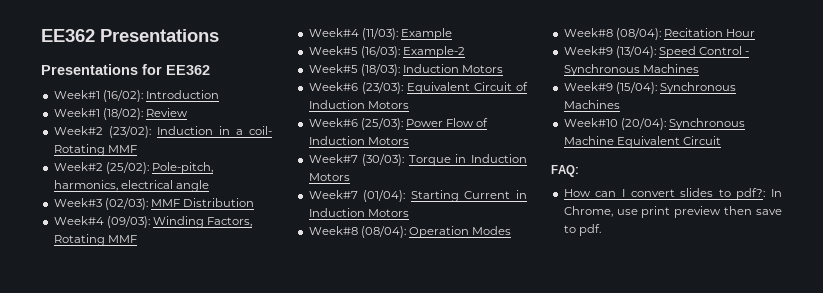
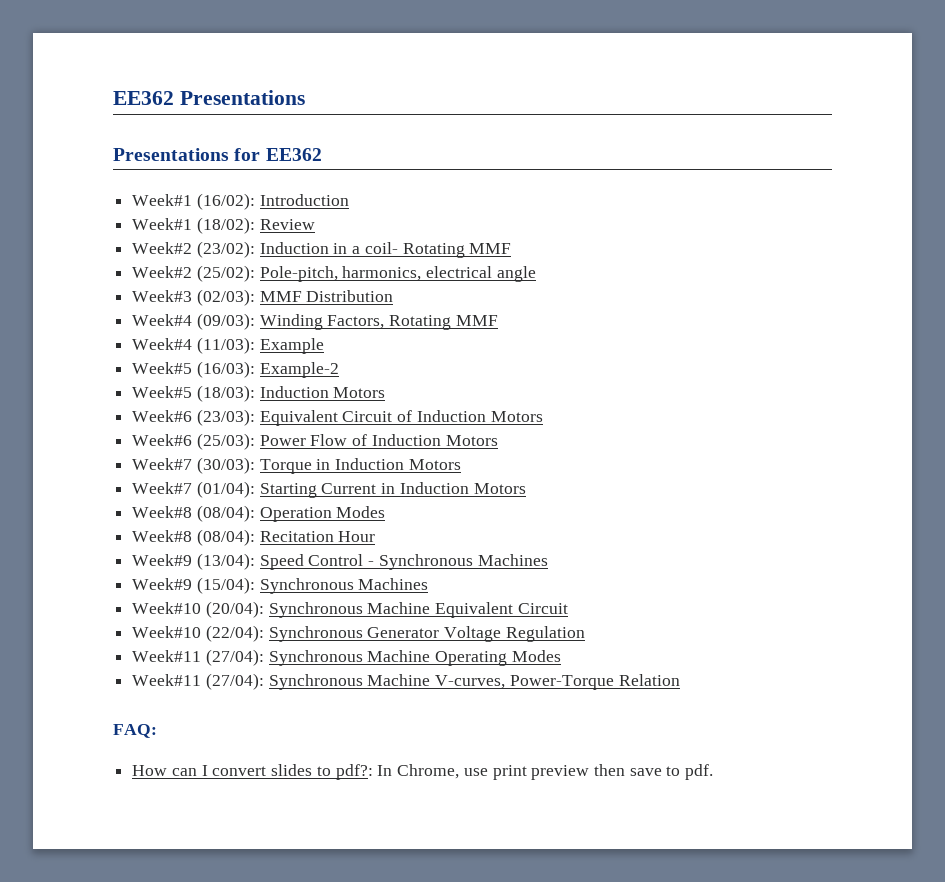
+ Week#10 (22/04): Synchronous Generator Voltage Regulation
+ Week#11 (27/04): Synchronous Machine Operating Modes
+ Week#11 (27/04): Synchronous Machine V-curves, Power-Torque Relation

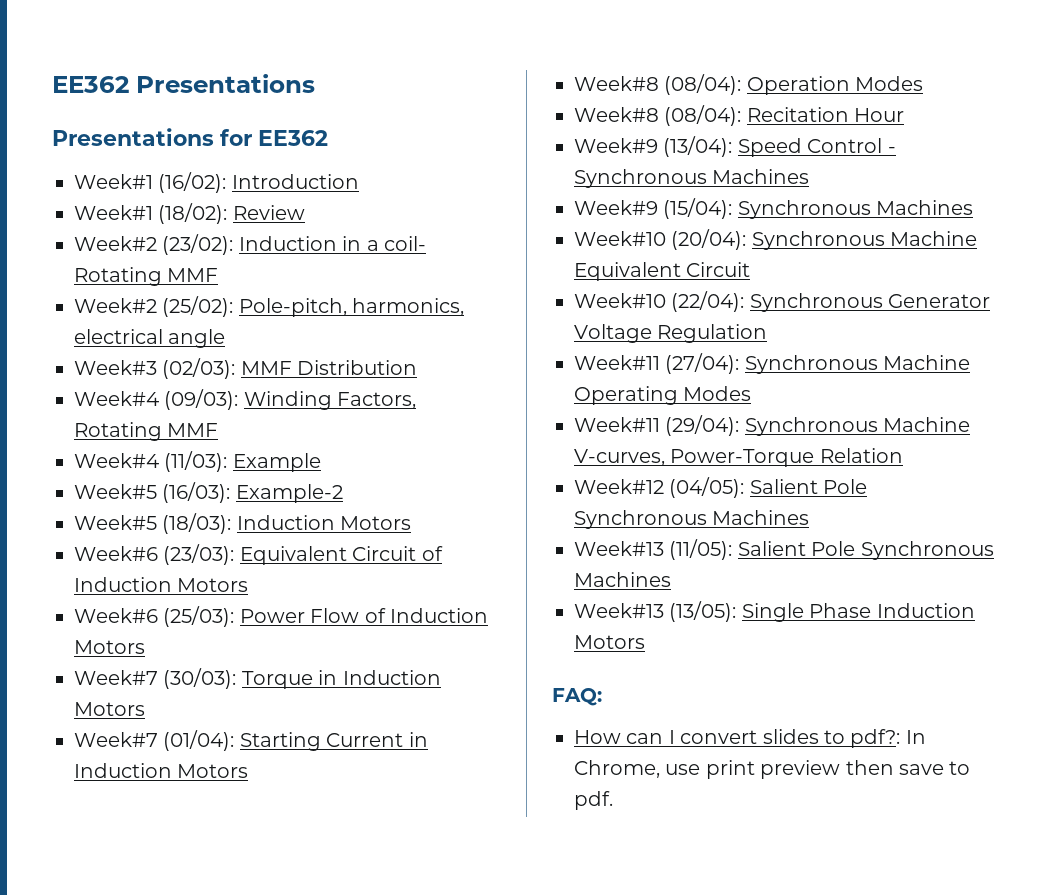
- Week#11 (27/04): Synchronous Machine V-curves, Power-Torque Relation
+ Week#11 (29/04): Synchronous Machine V-curves, Power-Torque Relation
+ Week#12 (04/05): Salient Pole Synchronous Machines
+ Week#13 (11/05): Salient Pole Synchronous Machines
+ Week#13 (13/05): Single Phase Induction Motors

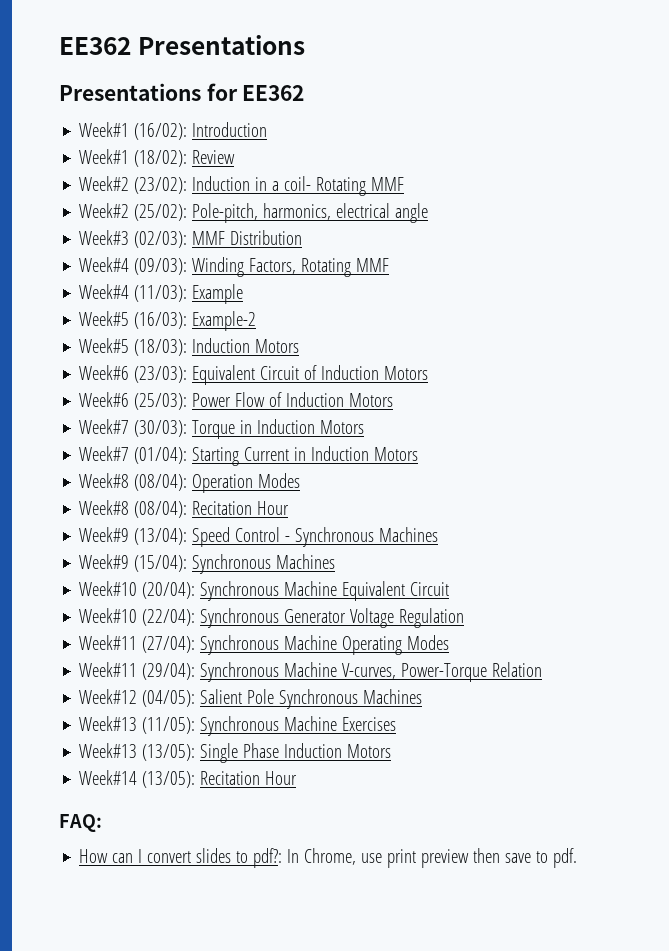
- Week#13 (11/05): Salient Pole Synchronous Machines
+ Week#13 (11/05): Synchronous Machine Exercises
+ Week#14 (13/05): Recitation Hour

